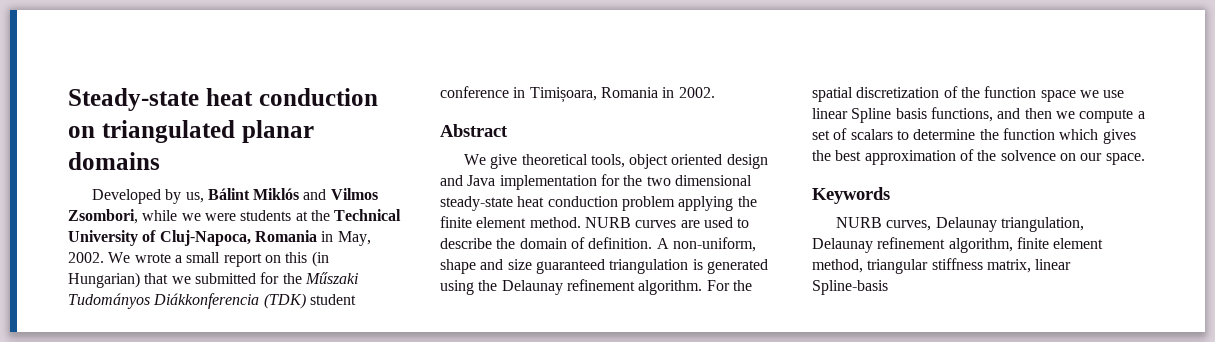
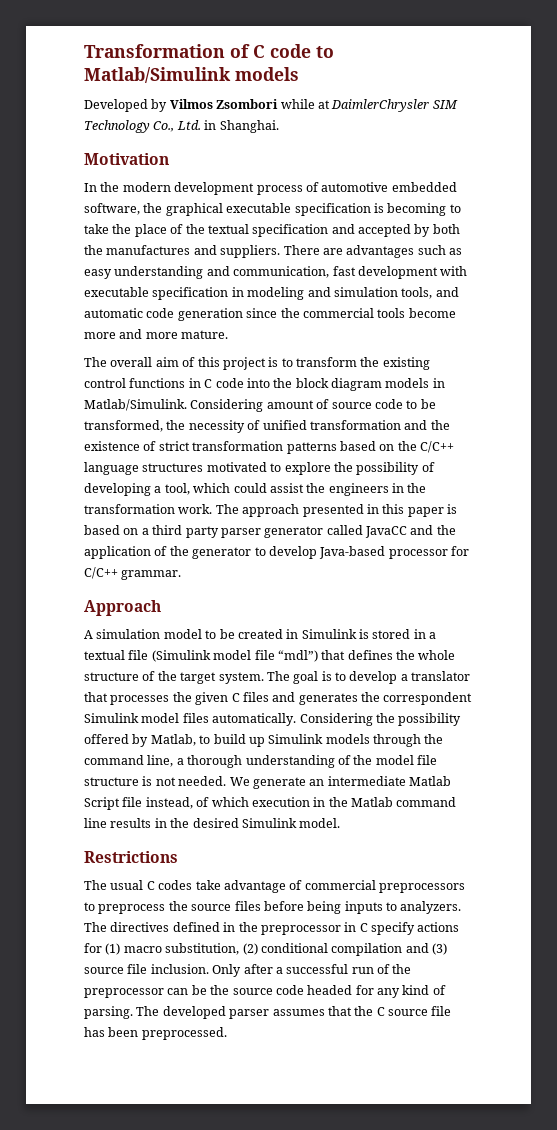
- Steady-state heat conduction on triangulated planar domains
- Developed by us, Bálint Miklós and Vilmos Zsombori, while we were students at the Technical University of Cluj-Napoca, Romania in May, 2002. We wrote a small report on this (in Hungarian) that we submitted for the Műszaki Tudományos Diákkonferencia (TDK) student conference in Timișoara, Romania in 2002.
- Abstract
- We give theoretical tools, object oriented design and Java implementation for the two dimensional steady-state heat conduction problem applying the finite element method. NURB curves are used to describe the domain of definition. A non-uniform, shape and size guaranteed triangulation is generated using the Delaunay refinement algorithm. For the spatial discretization of the function space we use linear Spline basis functions, and then we compute a set of scalars to determine the function which gives the best approximation of the solvence on our space.
- Keywords
- NURB curves, Delaunay triangulation, Delaunay refinement algorithm, finite element method, triangular stiffness matrix, linear Spline-basis
+ Transformation of C code to Matlab/Simulink models
+ Developed by Vilmos Zsombori while at DaimlerChrysler SIM Technology Co., Ltd. in Shanghai.
+ Motivation
+ In the modern development process of automotive embedded software, the graphical executable specification is becoming to take the place of the textual specification and accepted by both the manufactures and suppliers. There are advantages such as easy understanding and communication, fast development with executable specification in modeling and simulation tools, and automatic code generation since the commercial tools become more and more mature.
+ The overall aim of this project is to transform the existing control functions in C code into the block diagram models in Matlab/Simulink. Considering amount of source code to be transformed, the necessity of unified transformation and the existence of strict transformation patterns based on the C/C++ language structures motivated to explore the possibility of developing a tool, which could assist the engineers in the transformation work. The approach presented in this paper is based on a third party parser generator called JavaCC and the application of the generator to develop Java-based processor for C/C++ grammar.
+ Approach
+ A simulation model to be created in Simulink is stored in a textual file (Simulink model file “mdl”) that defines the whole structure of the target system. The goal is to develop a translator that processes the given C files and generates the correspondent Simulink model files automatically. Considering the possibility offered by Matlab, to build up Simulink models through the command line, a thorough understanding of the model file structure is not needed. We generate an intermediate Matlab Script file instead, of which execution in the Matlab command line results in the desired Simulink model.
+ Restrictions
+ The usual C codes take advantage of commercial preprocessors to preprocess the source files before being inputs to analyzers. The directives defined in the preprocessor in C specify actions for (1) macro substitution, (2) conditional compilation and (3) source file inclusion. Only after a successful run of the preprocessor can be the source code headed for any kind of parsing. The developed parser assumes that the C source file has been preprocessed.

